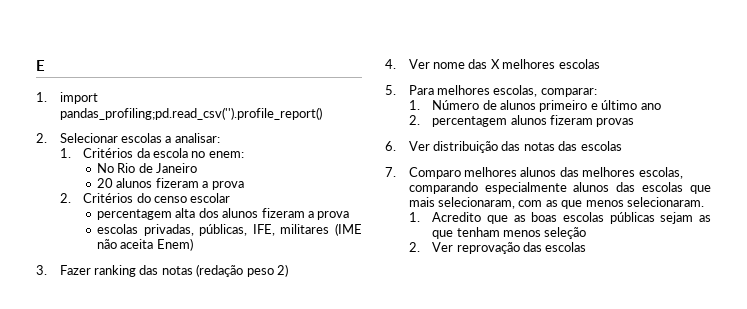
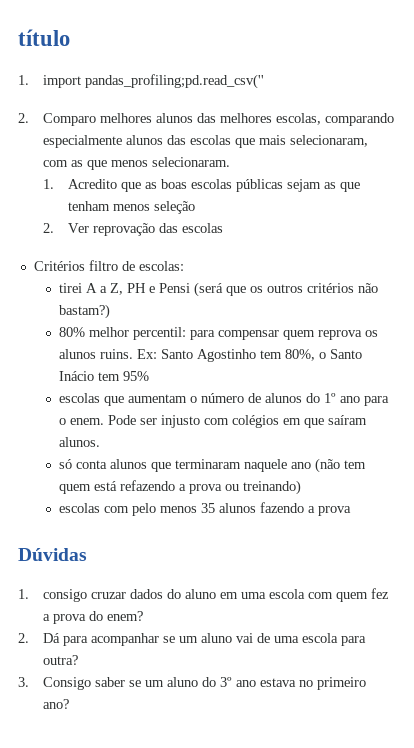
- E
+ título
- 1. import pandas_profiling;pd.read_csv('').profile_report()
- 2. Selecionar escolas a analisar:
- 1. Critérios da escola no enem:
- No Rio de Janeiro
- 20 alunos fizeram a prova
- 2. Critérios do censo escolar
- percentagem alta dos alunos fizeram a prova
- escolas privadas, públicas, IFE, militares (IME não aceita Enem)
- 3. Fazer ranking das notas (redação peso 2)
- 4. Ver nome das X melhores escolas
- 5. Para melhores escolas, comparar:
- 1. Número de alunos primeiro e último ano
- 2. percentagem alunos fizeram provas
- 6. Ver distribuição das notas das escolas
- 7. Comparo melhores alunos das melhores escolas, comparando especialmente alunos das escolas que mais selecionaram, com as que menos selecionaram.
+ 1. import pandas_profiling;pd.read_csv(''
+ 2. Comparo melhores alunos das melhores escolas, comparando especialmente alunos das escolas que mais selecionaram, com as que menos selecionaram.
+ Critérios filtro de escolas:
+ tirei A a Z, PH e Pensi (será que os outros critérios não bastam?)
+ 80% melhor percentil: para compensar quem reprova os alunos ruins. Ex: Santo Agostinho tem 80%, o Santo Inácio tem 95%
+ escolas que aumentam o número de alunos do 1º ano para o enem. Pode ser injusto com colégios em que saíram alunos.
+ só conta alunos que terminaram naquele ano (não tem quem está refazendo a prova ou treinando)
+ escolas com pelo menos 35 alunos fazendo a prova
+ Dúvidas
+ 1. consigo cruzar dados do aluno em uma escola com quem fez a prova do enem?
+ 2. Dá para acompanhar se um aluno vai de uma escola para outra?
+ 3. Consigo saber se um aluno do 3º ano estava no primeiro ano?

